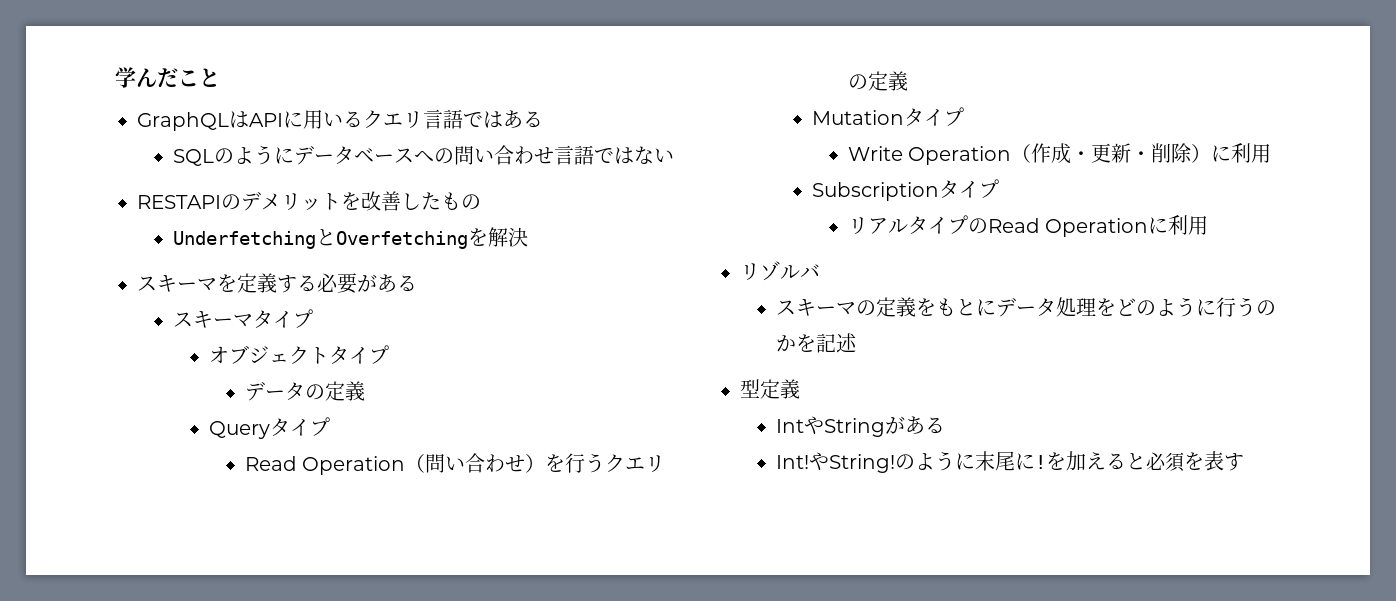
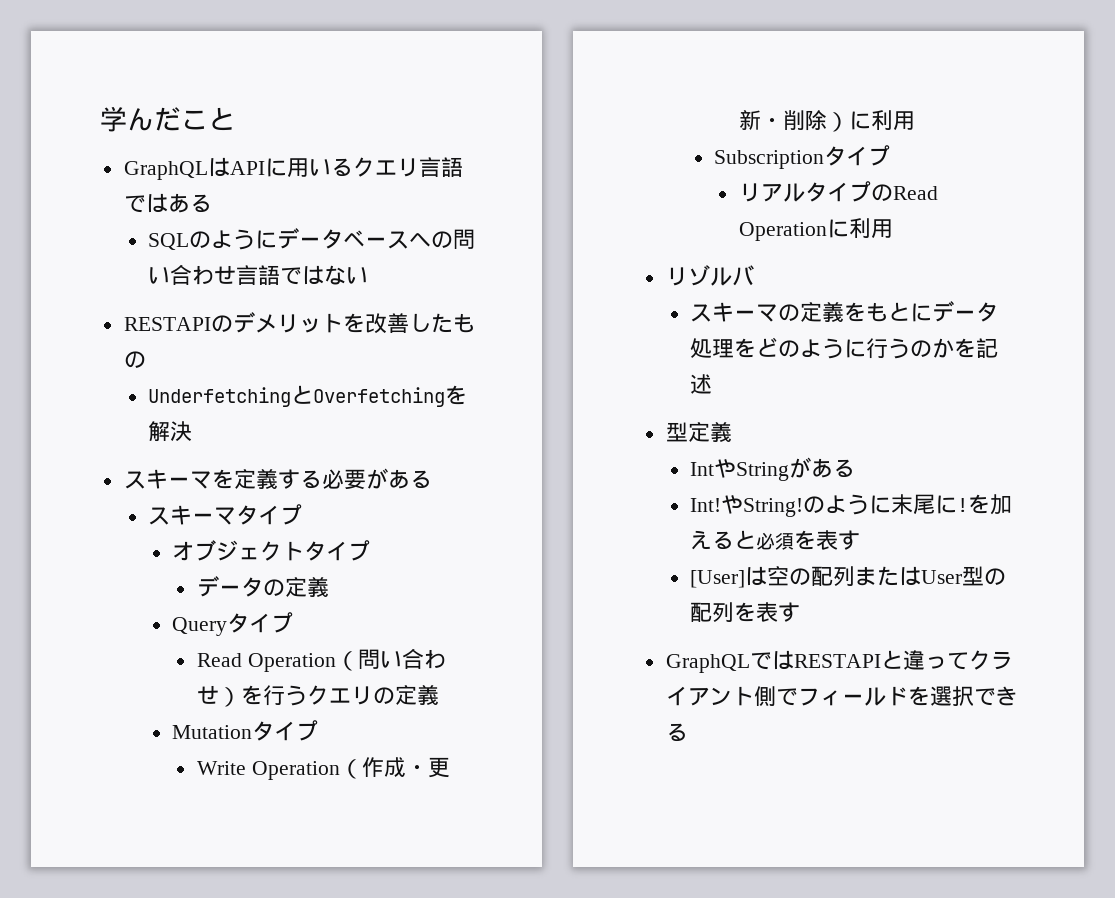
+ [User]は空の配列またはUser型の配列を表す
+ GraphQLではRESTAPIと違ってクライアント側でフィールドを選択できる

